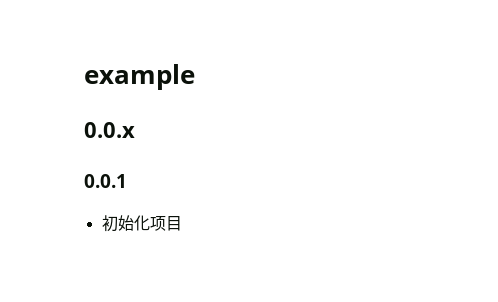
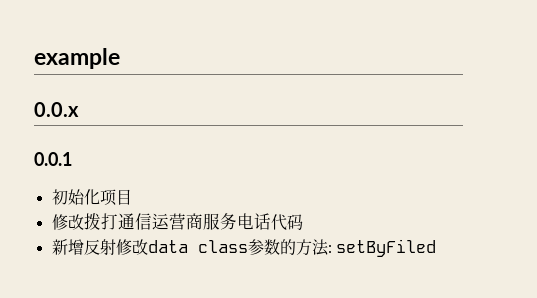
+ 修改拨打通信运营商服务电话代码
+ 新增反射修改data class参数的方法: setByFiled

